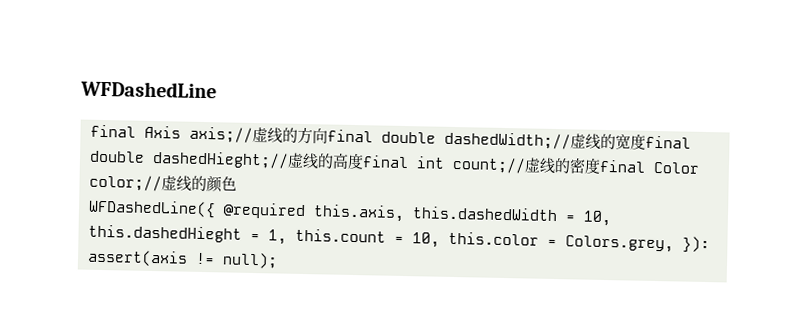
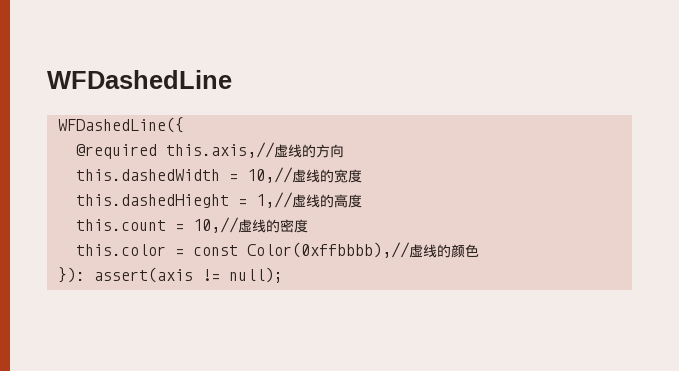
- final Axis axis;//虚线的方向final double dashedWidth;//虚线的宽度final double dashedHieght;//虚线的高度final int count;//虚线的密度final Color color;//虚线的颜色
+ WFDashedLine({
+ @required this.axis,//虚线的方向
+ this.dashedWidth = 10,//虚线的宽度
+ this.dashedHieght = 1,//虚线的高度
+ this.count = 10,//虚线的密度
+ this.color = const Color(0xffbbbb),//虚线的颜色
- WFDashedLine({ @required this.axis, this.dashedWidth = 10, this.dashedHieght = 1, this.count = 10, this.color = Colors.grey, }): assert(axis != null);
+ }): assert(axis != null);

